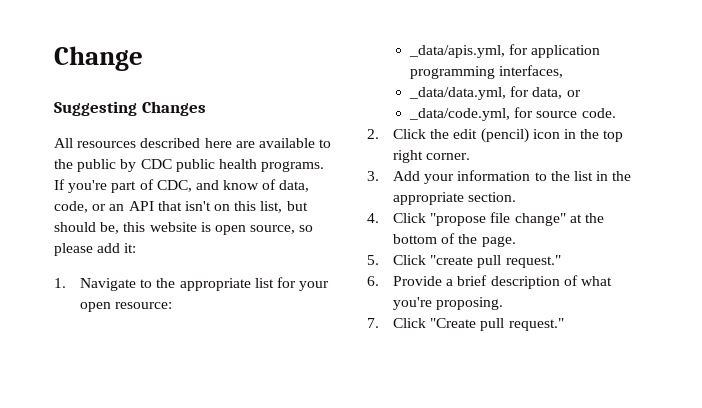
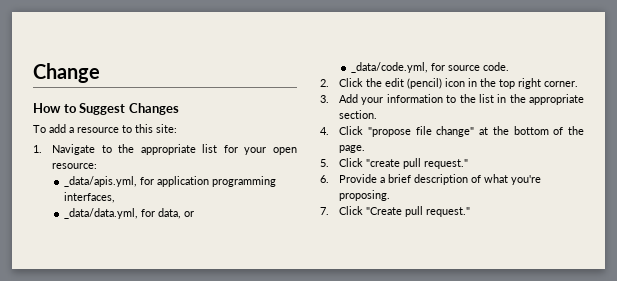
- Suggesting Changes
- All resources described here are available to the public by CDC public health programs. If you're part of CDC, and know of data, code, or an API that isn't on this list, but should be, this website is open source, so please add it:
+ How to Suggest Changes
+ To add a resource to this site:

